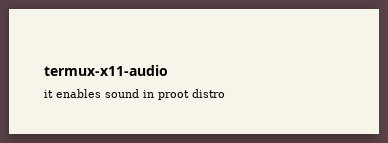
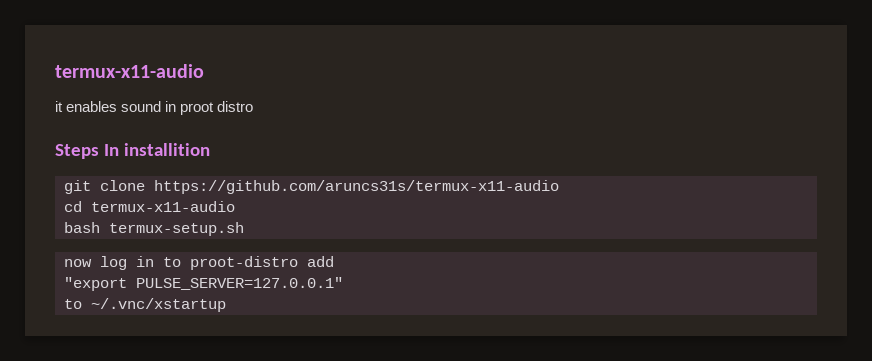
+ Steps In installition
+ git clone https://github.com/aruncs31s/termux-x11-audio
+ cd termux-x11-audio
+ bash termux-setup.sh
+ now log in to proot-distro add
+ "export PULSE_SERVER=127.0.0.1"
+ to ~/.vnc/xstartup

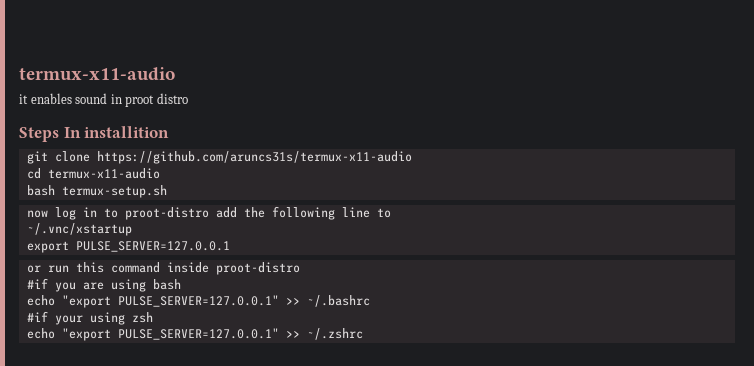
- now log in to proot-distro add
- "export PULSE_SERVER=127.0.0.1"
- to ~/.vnc/xstartup
+ now log in to proot-distro add the following line to
+ ~/.vnc/xstartup
+ export PULSE_SERVER=127.0.0.1
+ or run this command inside proot-distro
+ #if you are using bash
+ echo "export PULSE_SERVER=127.0.0.1" >> ~/.bashrc
+ #if your using zsh
+ echo "export PULSE_SERVER=127.0.0.1" >> ~/.zshrc

